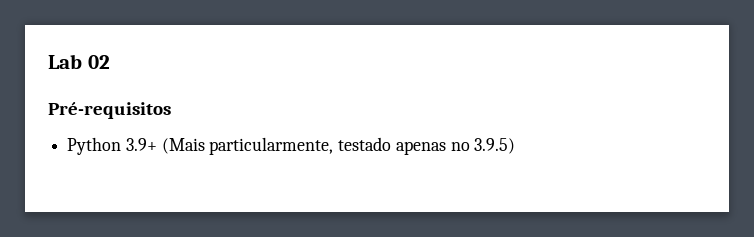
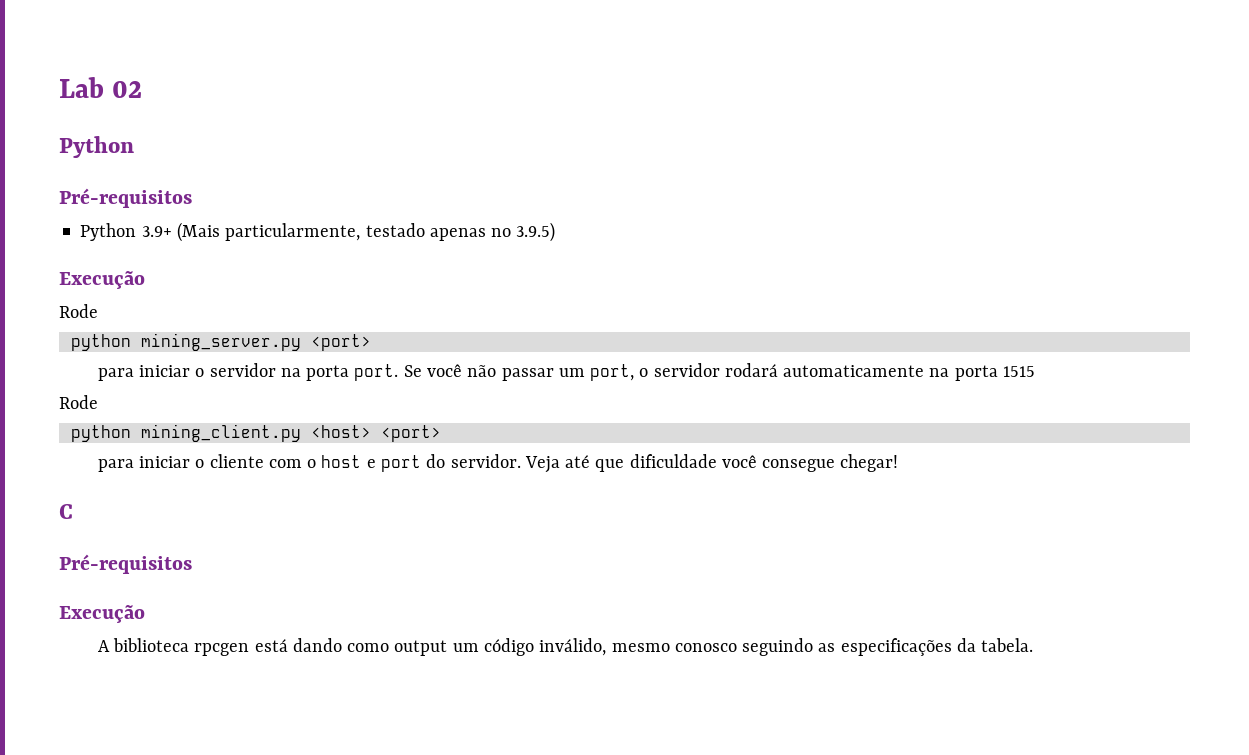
  Lab 02
+ Python
  Python 3.9+ (Mais particularmente, testado apenas no 3.9.5)
+ Execução
+ Rode
+ python mining_server.py <port>
+ para iniciar o servidor na porta port. Se você não passar um port, o servidor rodará automaticamente na porta 1515
+ Rode
+ python mining_client.py <host> <port>
+ para iniciar o cliente com o host e port do servidor. Veja até que dificuldade você consegue chegar!
+ C
+ Pré-requisitos
+ Execução
+ A biblioteca rpcgen está dando como output um código inválido, mesmo conosco seguindo as especificações da tabela.

